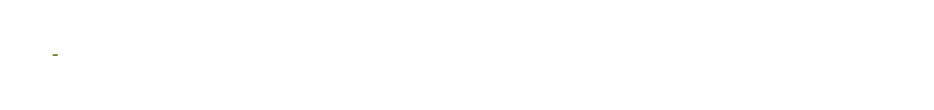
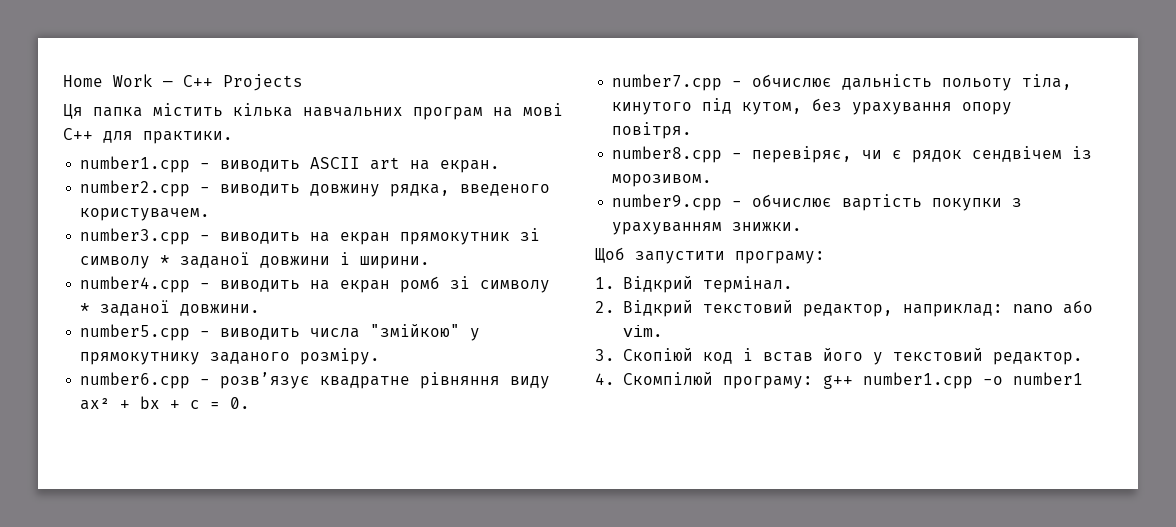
- -
+ Home Work — C++ Projects
+ Ця папка містить кілька навчальних програм на мові C++ для практики.
+ number1.cpp - виводить ASCII art на екран.
+ number2.cpp - виводить довжину рядка, введеного користувачем.
+ number3.cpp - виводить на екран прямокутник зі символу * заданої довжини і ширини.
+ number4.cpp - виводить на екран ромб зі символу * заданої довжини.
+ number5.cpp - виводить числа "змійкою" у прямокутнику заданого розміру.
+ number6.cpp - розв’язує квадратне рівняння виду ax² + bx + c = 0.
+ number7.cpp - обчислює дальність польоту тіла, кинутого під кутом, без урахування опору повітря.
+ number8.cpp - перевіряє, чи є рядок сендвічем із морозивом.
+ number9.cpp - обчислює вартість покупки з урахуванням знижки.
+ Щоб запустити програму:
+ 1. Відкрий термінал.
+ 2. Відкрий текстовий редактор, наприклад: nano або vim.
+ 3. Скопіюй код і встав його у текстовий редактор.
+ 4. Скомпілюй програму: g++ number1.cpp -o number1

